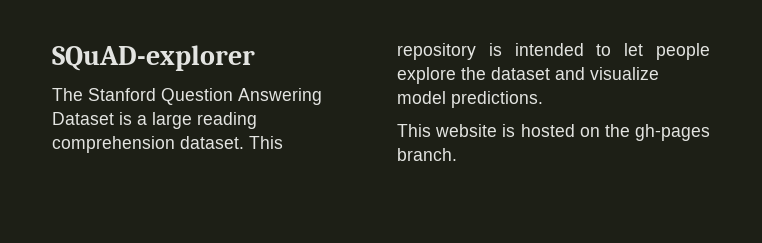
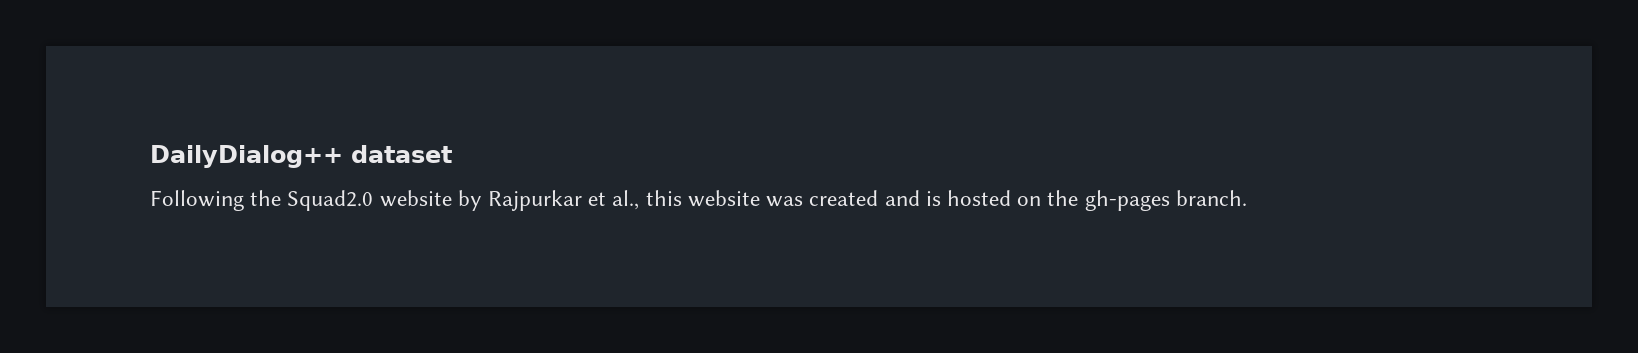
- SQuAD-explorer
- The Stanford Question Answering Dataset is a large reading comprehension dataset. This repository is intended to let people explore the dataset and visualize model predictions.
- This website is hosted on the gh-pages branch.
+ DailyDialog++ dataset
+ Following the Squad2.0 website by Rajpurkar et al., this website was created and is hosted on the gh-pages branch.

